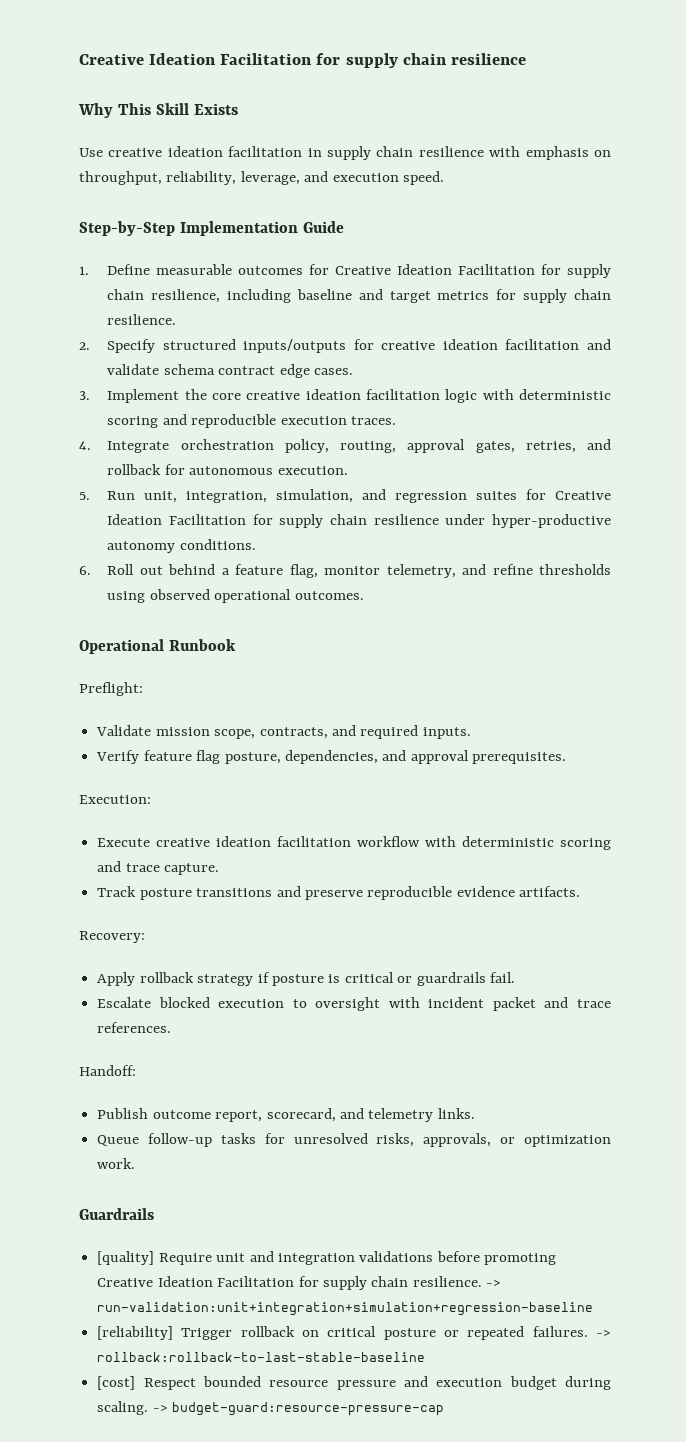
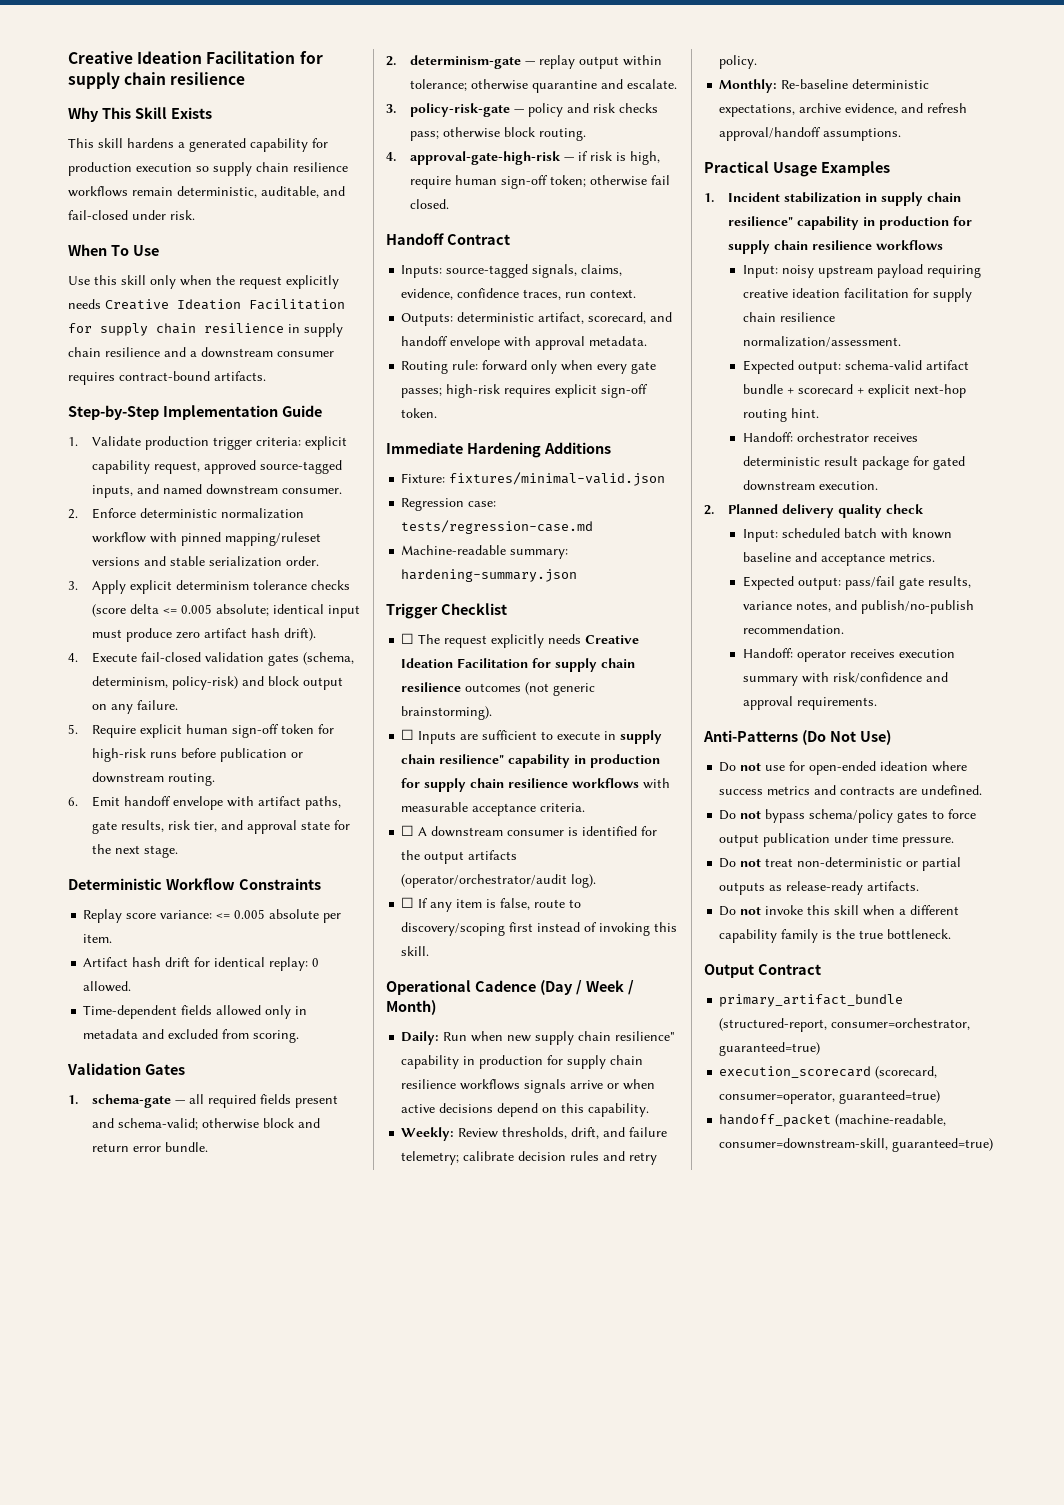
- Use creative ideation facilitation in supply chain resilience with emphasis on throughput, reliability, leverage, and execution speed.
+ This skill hardens a generated capability for production execution so supply chain resilience workflows remain deterministic, auditable, and fail-closed under risk.
+ When To Use
+ Use this skill only when the request explicitly needs Creative Ideation Facilitation for supply chain resilience in supply chain resilience and a downstream consumer requires contract-bound artifacts.
  Step-by-Step Implementation Guide
- 1. Define measurable outcomes for Creative Ideation Facilitation for supply chain resilience, including baseline and target metrics for supply chain resilience.
- 2. Specify structured inputs/outputs for creative ideation facilitation and validate schema contract edge cases.
- 3. Implement the core creative ideation facilitation logic with deterministic scoring and reproducible execution traces.
- 4. Integrate orchestration policy, routing, approval gates, retries, and rollback for autonomous execution.
- 5. Run unit, integration, simulation, and regression suites for Creative Ideation Facilitation for supply chain resilience under hyper-productive autonomy conditions.
- 6. Roll out behind a feature flag, monitor telemetry, and refine thresholds using observed operational outcomes.
- Operational Runbook
- Preflight:
- Validate mission scope, contracts, and required inputs.
- Verify feature flag posture, dependencies, and approval prerequisites.
- Execution:
- Execute creative ideation facilitation workflow with deterministic scoring and trace capture.
- Track posture transitions and preserve reproducible evidence artifacts.
- Recovery:
- Apply rollback strategy if posture is critical or guardrails fail.
- Escalate blocked execution to oversight with incident packet and trace references.
- Handoff:
- Publish outcome report, scorecard, and telemetry links.
- Queue follow-up tasks for unresolved risks, approvals, or optimization work.
- Guardrails
- [quality] Require unit and integration validations before promoting Creative Ideation Facilitation for supply chain resilience. -> run-validation:unit+integration+simulation+regression-baseline
- [reliability] Trigger rollback on critical posture or repeated failures. -> rollback:rollback-to-last-stable-baseline
- [cost] Respect bounded resource pressure and execution budget during scaling. -> budget-guard:resource-pressure-cap
+ 1. Validate production trigger criteria: explicit capability request, approved source-tagged inputs, and named downstream consumer.
+ 2. Enforce deterministic normalization workflow with pinned mapping/ruleset versions and stable serialization order.
+ 3. Apply explicit determinism tolerance checks (score delta <= 0.005 absolute; identical input must produce zero artifact hash drift).
+ 4. Execute fail-closed validation gates (schema, determinism, policy-risk) and block output on any failure.
+ 5. Require explicit human sign-off token for high-risk runs before publication or downstream routing.
+ 6. Emit handoff envelope with artifact paths, gate results, risk tier, and approval state for the next stage.
+ Deterministic Workflow Constraints
+ Replay score variance: <= 0.005 absolute per item.
+ Artifact hash drift for identical replay: 0 allowed.
+ Time-dependent fields allowed only in metadata and excluded from scoring.
+ Validation Gates
+ 1. schema-gate — all required fields present and schema-valid; otherwise block and return error bundle.
+ 2. determinism-gate — replay output within tolerance; otherwise quarantine and escalate.
+ 3. policy-risk-gate — policy and risk checks pass; otherwise block routing.
+ 4. approval-gate-high-risk — if risk is high, require human sign-off token; otherwise fail closed.
+ Handoff Contract
+ Inputs: source-tagged signals, claims, evidence, confidence traces, run context.
+ Outputs: deterministic artifact, scorecard, and handoff envelope with approval metadata.
+ Routing rule: forward only when every gate passes; high-risk requires explicit sign-off token.
+ Immediate Hardening Additions
+ Fixture: fixtures/minimal-valid.json
+ Regression case: tests/regression-case.md
+ Machine-readable summary: hardening-summary.json
+ Trigger Checklist
+ ☐ The request explicitly needs Creative Ideation Facilitation for supply chain resilience outcomes (not generic brainstorming).
+ ☐ Inputs are sufficient to execute in supply chain resilience" capability in production for supply chain resilience workflows with measurable acceptance criteria.
+ ☐ A downstream consumer is identified for the output artifacts (operator/orchestrator/audit log).
+ ☐ If any item is false, route to discovery/scoping first instead of invoking this skill.
+ Operational Cadence (Day / Week / Month)
+ Daily: Run when new supply chain resilience" capability in production for supply chain resilience workflows signals arrive or when active decisions depend on this capability.
+ Weekly: Review thresholds, drift, and failure telemetry; calibrate decision rules and retry policy.
+ Monthly: Re-baseline deterministic expectations, archive evidence, and refresh approval/handoff assumptions.
+ Practical Usage Examples
+ 1. Incident stabilization in supply chain resilience" capability in production for supply chain resilience workflows
+ Input: noisy upstream payload requiring creative ideation facilitation for supply chain resilience normalization/assessment.
+ Expected output: schema-valid artifact bundle + scorecard + explicit next-hop routing hint.
+ Handoff: orchestrator receives deterministic result package for gated downstream execution.
+ 2. Planned delivery quality check
+ Input: scheduled batch with known baseline and acceptance metrics.
+ Expected output: pass/fail gate results, variance notes, and publish/no-publish recommendation.
+ Handoff: operator receives execution summary with risk/confidence and approval requirements.
+ Anti-Patterns (Do Not Use)
+ Do not use for open-ended ideation where success metrics and contracts are undefined.
+ Do not bypass schema/policy gates to force output publication under time pressure.
+ Do not treat non-deterministic or partial outputs as release-ready artifacts.
+ Do not invoke this skill when a different capability family is the true bottleneck.
+ Output Contract
+ primary_artifact_bundle (structured-report, consumer=orchestrator, guaranteed=true)
+ execution_scorecard (scorecard, consumer=operator, guaranteed=true)
+ handoff_packet (machine-readable, consumer=downstream-skill, guaranteed=true)

